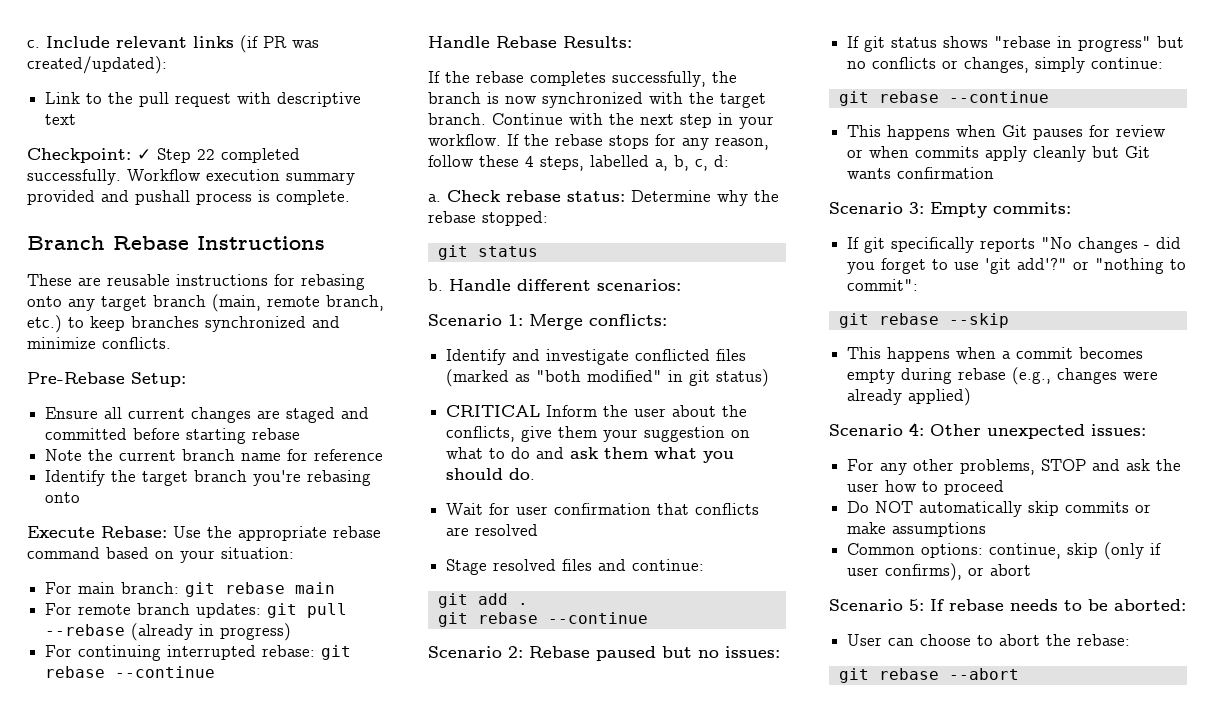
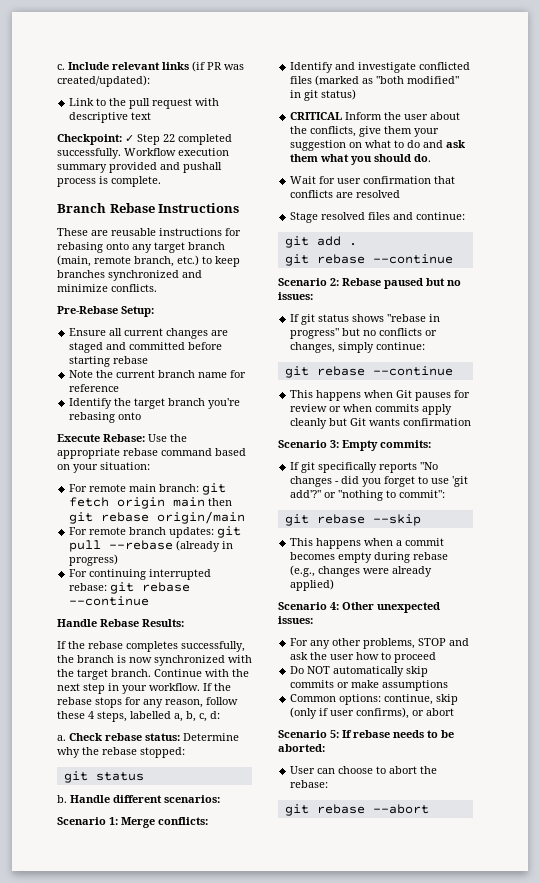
- For main branch: git rebase main
+ For remote main branch: git fetch origin main then git rebase origin/main

